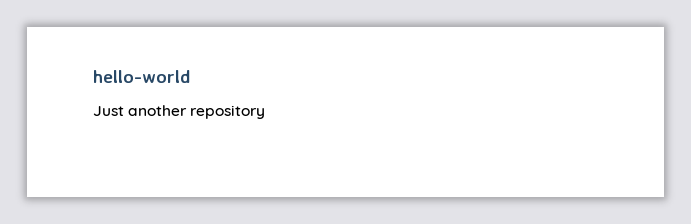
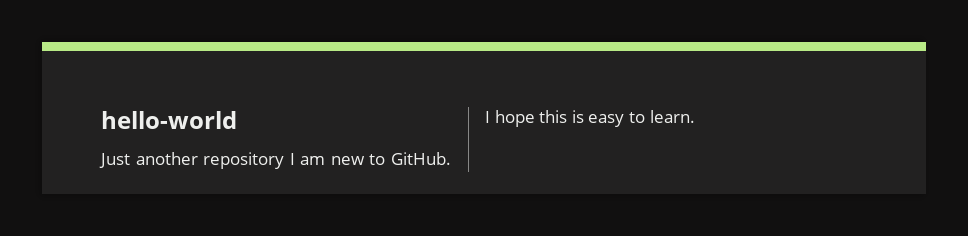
- Just another repository
+ Just another repository I am new to GitHub. I hope this is easy to learn.

